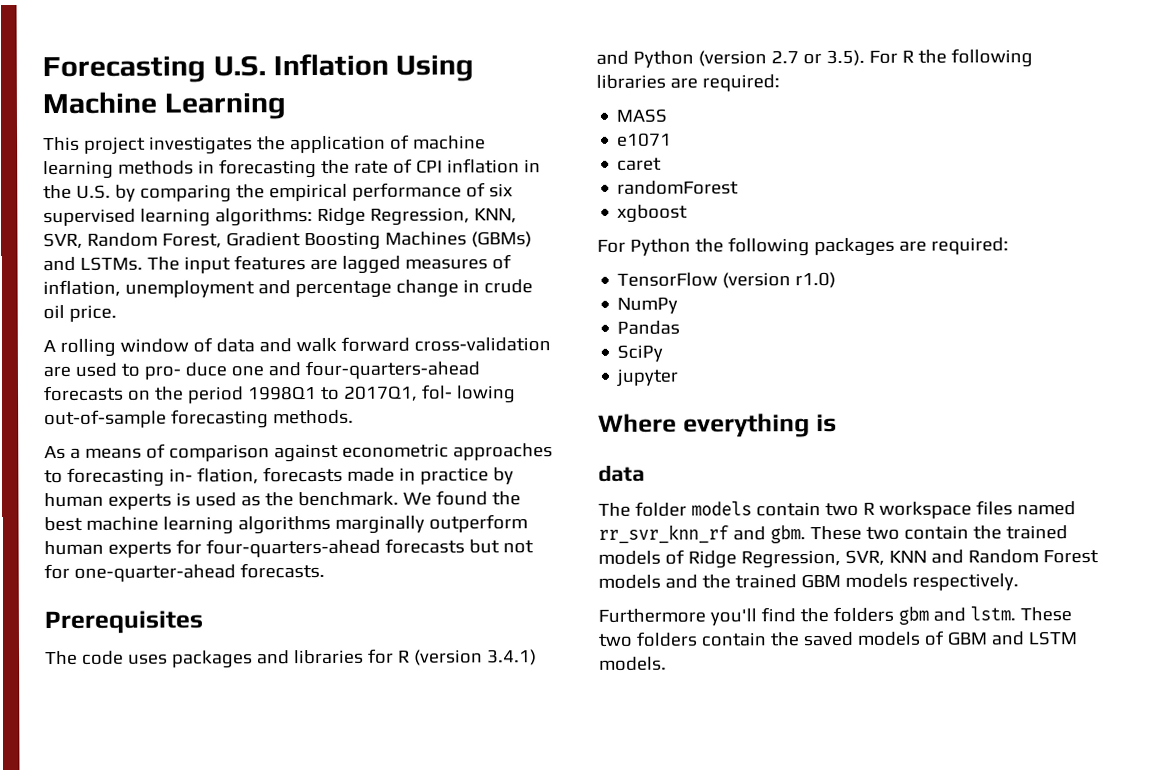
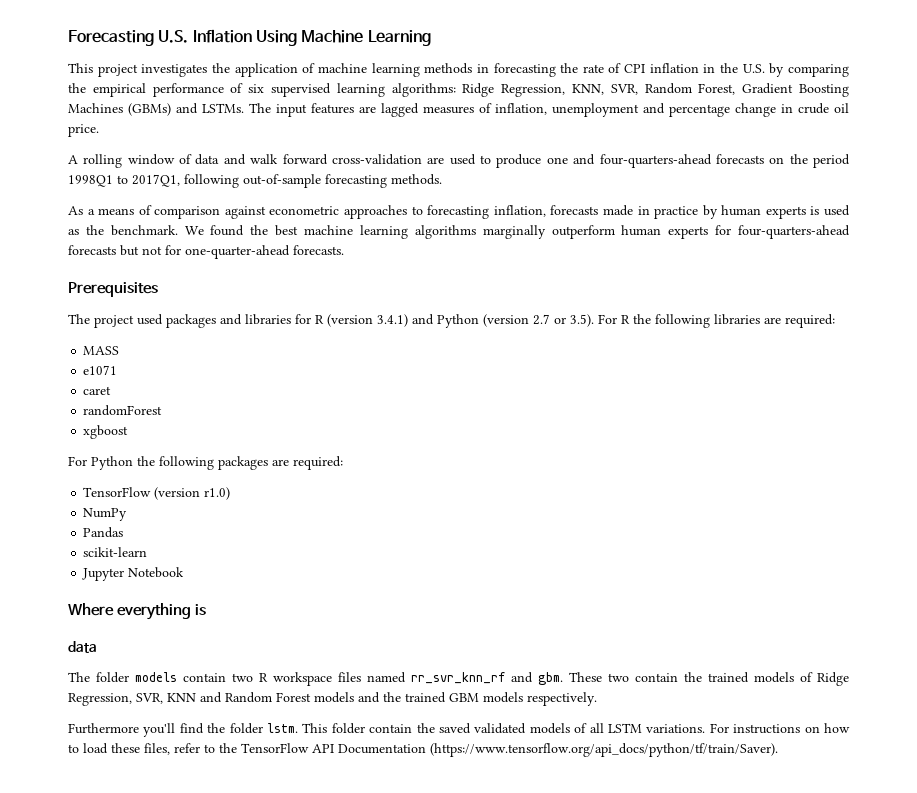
- A rolling window of data and walk forward cross-validation are used to pro- duce one and four-quarters-ahead forecasts on the period 1998Q1 to 2017Q1, fol- lowing out-of-sample forecasting methods.
+ A rolling window of data and walk forward cross-validation are used to produce one and four-quarters-ahead forecasts on the period 1998Q1 to 2017Q1, following out-of-sample forecasting methods.
- As a means of comparison against econometric approaches to forecasting in- flation, forecasts made in practice by human experts is used as the benchmark.
+ As a means of comparison against econometric approaches to forecasting inflation, forecasts made in practice by human experts is used as the benchmark.
- The code uses packages and libraries for R (version 3.4.1) and Python (version 2.7 or 3.5). For R the following libraries are required:
+ The project used packages and libraries for R (version 3.4.1) and Python (version 2.7 or 3.5). For R the following libraries are required:
- SciPy
- jupyter
+ scikit-learn
+ Jupyter Notebook
- Furthermore you'll find the folders gbm and lstm. These two folders contain the saved models of GBM and LSTM models.
+ Furthermore you'll find the folder lstm. This folder contain the saved validated models of all LSTM variations. For instructions on how to load these files, refer to the TensorFlow API Documentation (https://www.tensorflow.org/api_docs/python/tf/train/Saver).

